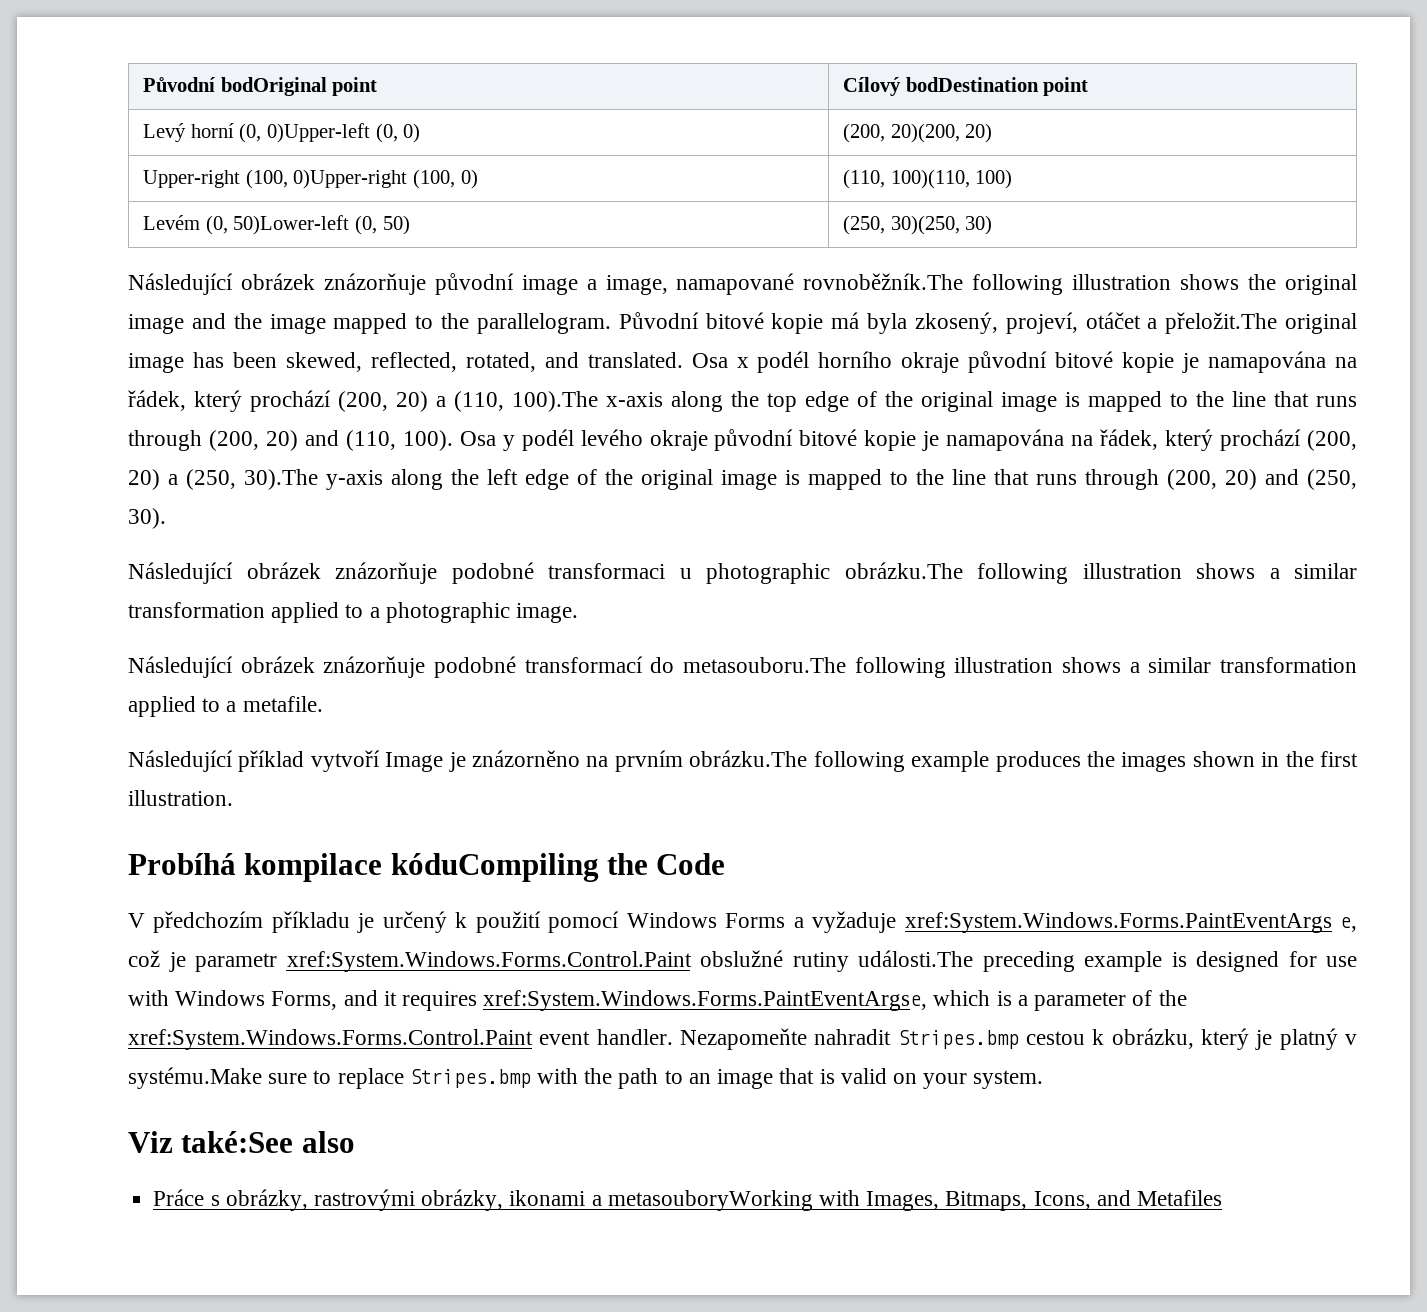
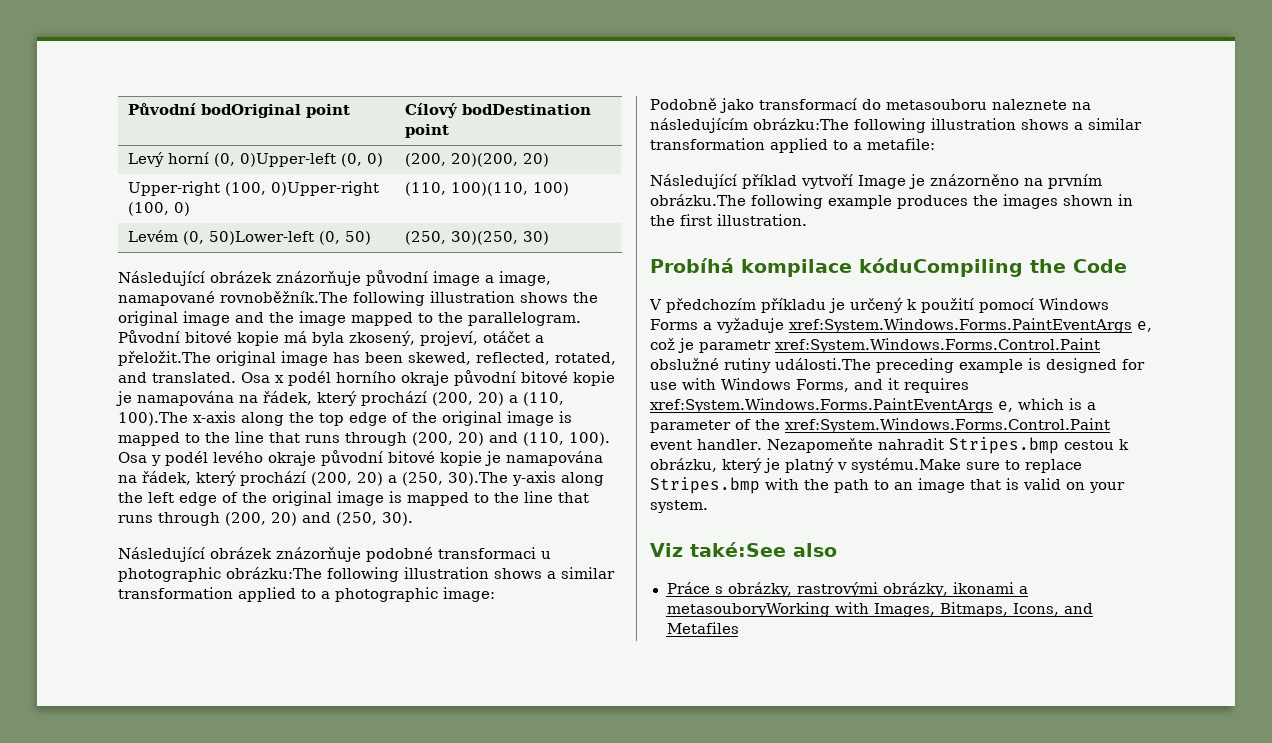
- Následující obrázek znázorňuje podobné transformaci u photographic obrázku.The following illustration shows a similar transformation applied to a photographic image.
- Následující obrázek znázorňuje podobné transformací do metasouboru.The following illustration shows a similar transformation applied to a metafile.
+ Následující obrázek znázorňuje podobné transformaci u photographic obrázku:The following illustration shows a similar transformation applied to a photographic image:
+ Podobně jako transformací do metasouboru naleznete na následujícím obrázku:The following illustration shows a similar transformation applied to a metafile:
- V předchozím příkladu je určený k použití pomocí Windows Forms a vyžaduje xref:System.Windows.Forms.PaintEventArgs e, což je parametr xref:System.Windows.Forms.Control.Paint obslužné rutiny události.The preceding example is designed for use with Windows Forms, and it requires xref:System.Windows.Forms.PaintEventArgse, which is a parameter of the xref:System.Windows.Forms.Control.Paint event handler.
+ V předchozím příkladu je určený k použití pomocí Windows Forms a vyžaduje xref:System.Windows.Forms.PaintEventArgs e, což je parametr xref:System.Windows.Forms.Control.Paint obslužné rutiny události.The preceding example is designed for use with Windows Forms, and it requires xref:System.Windows.Forms.PaintEventArgs e, which is a parameter of the xref:System.Windows.Forms.Control.Paint event handler.

